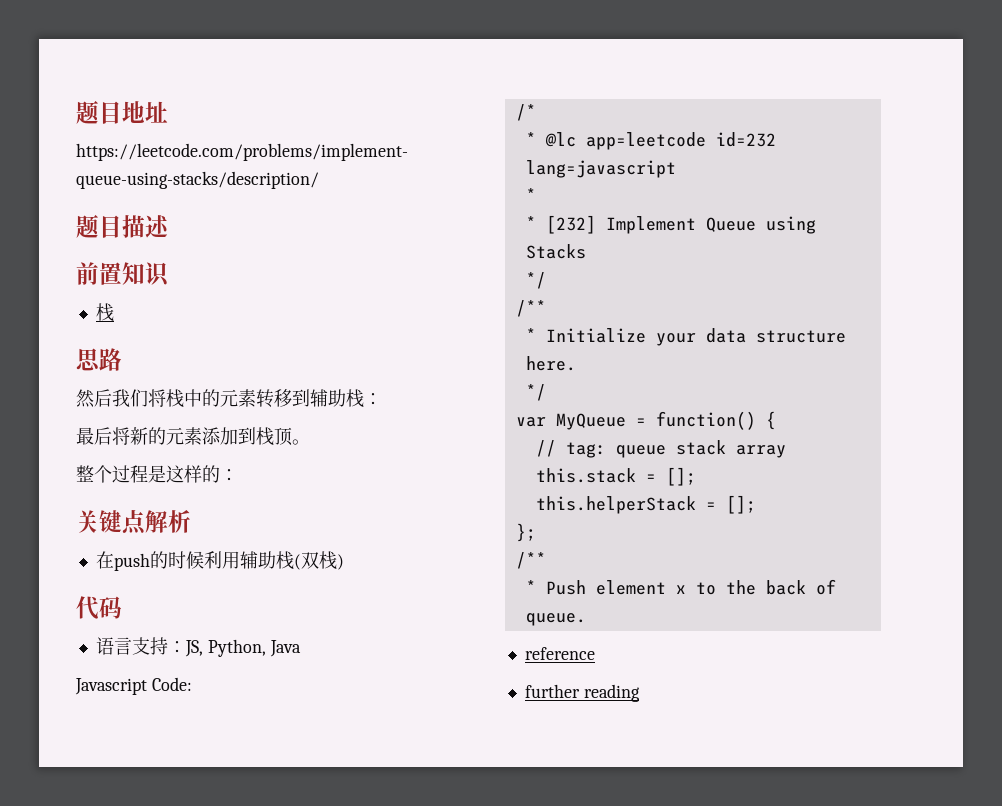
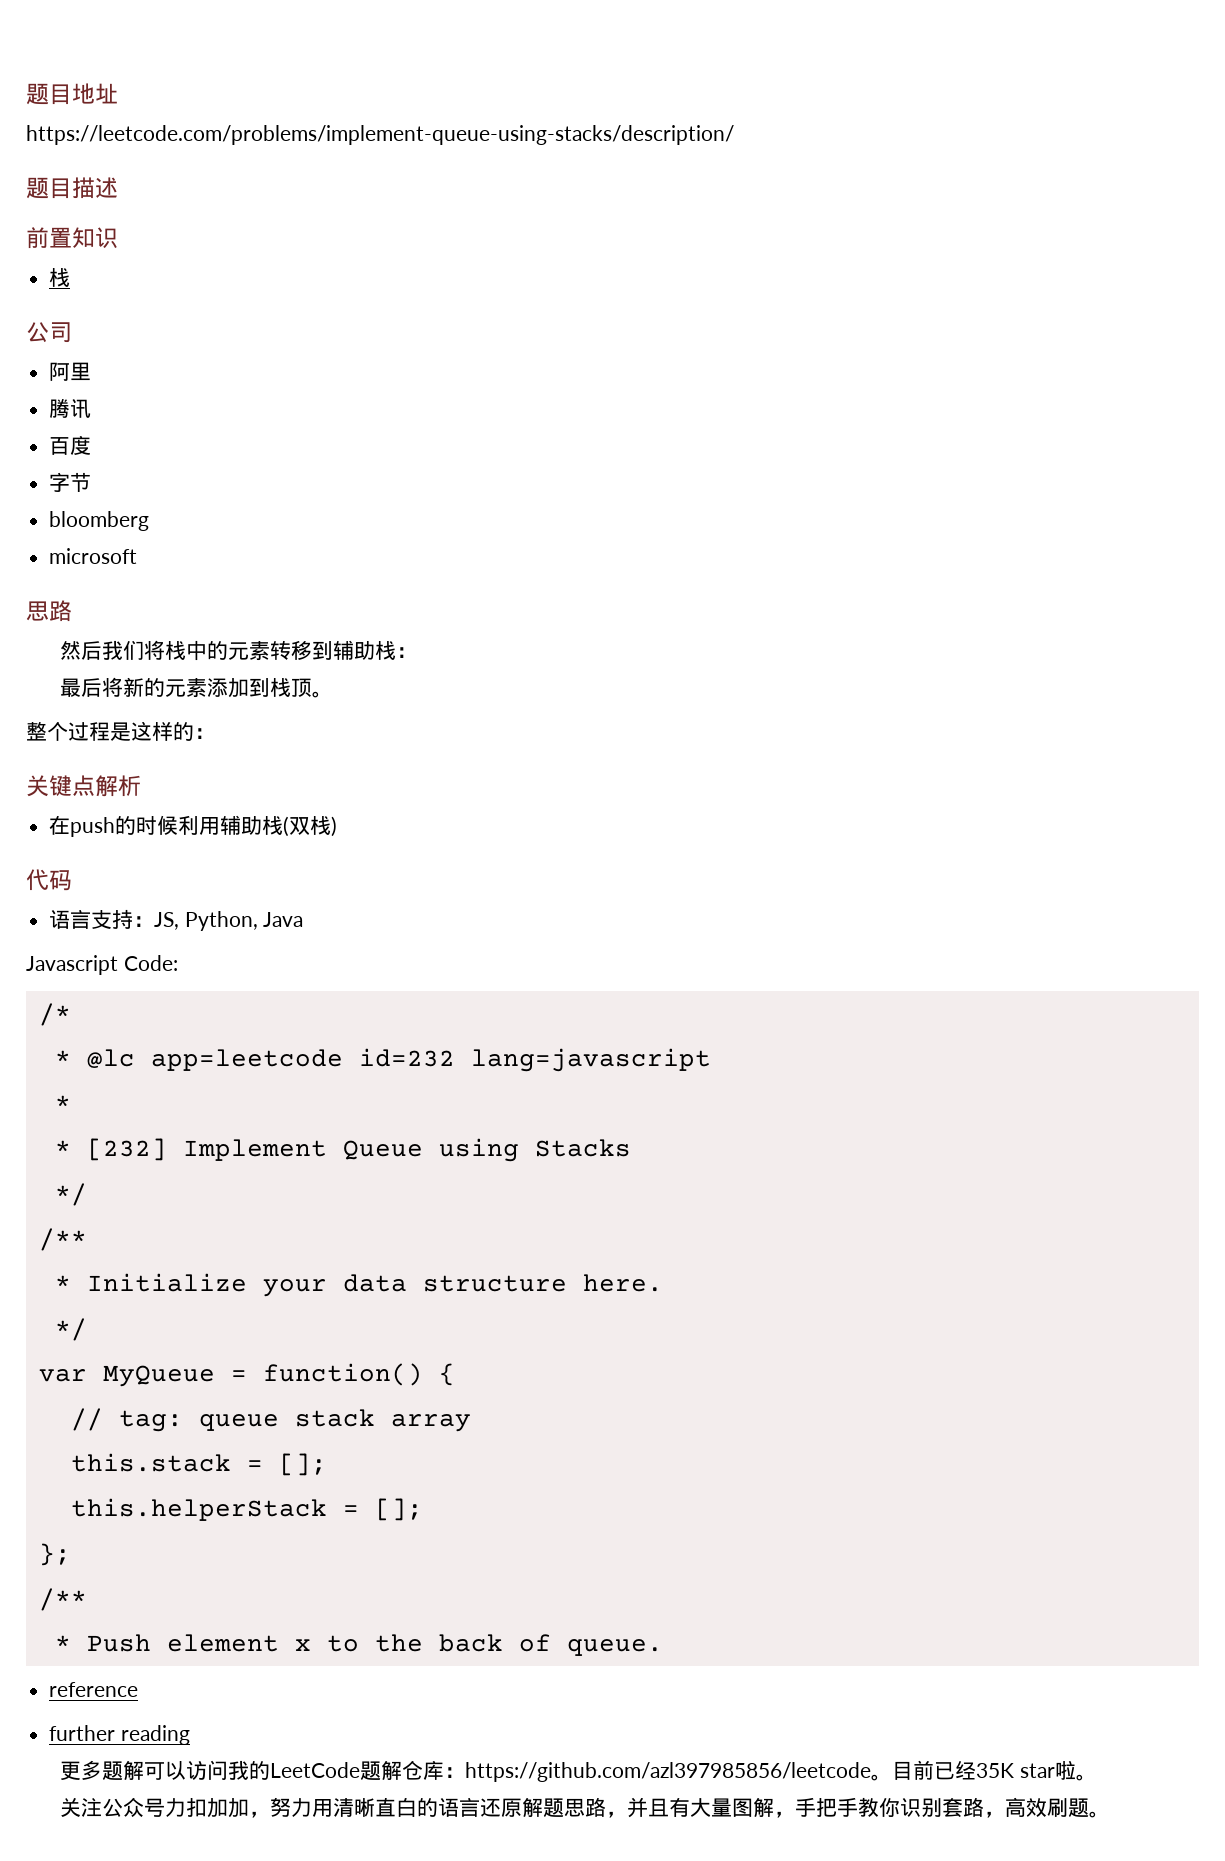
+ 公司
+ 阿里
+ 腾讯
+ 百度
+ 字节
+ bloomberg
+ microsoft
+ 更多题解可以访问我的LeetCode题解仓库：https://github.com/azl397985856/leetcode。目前已经35K star啦。
+ 关注公众号力扣加加，努力用清晰直白的语言还原解题思路，并且有大量图解，手把手教你识别套路，高效刷题。

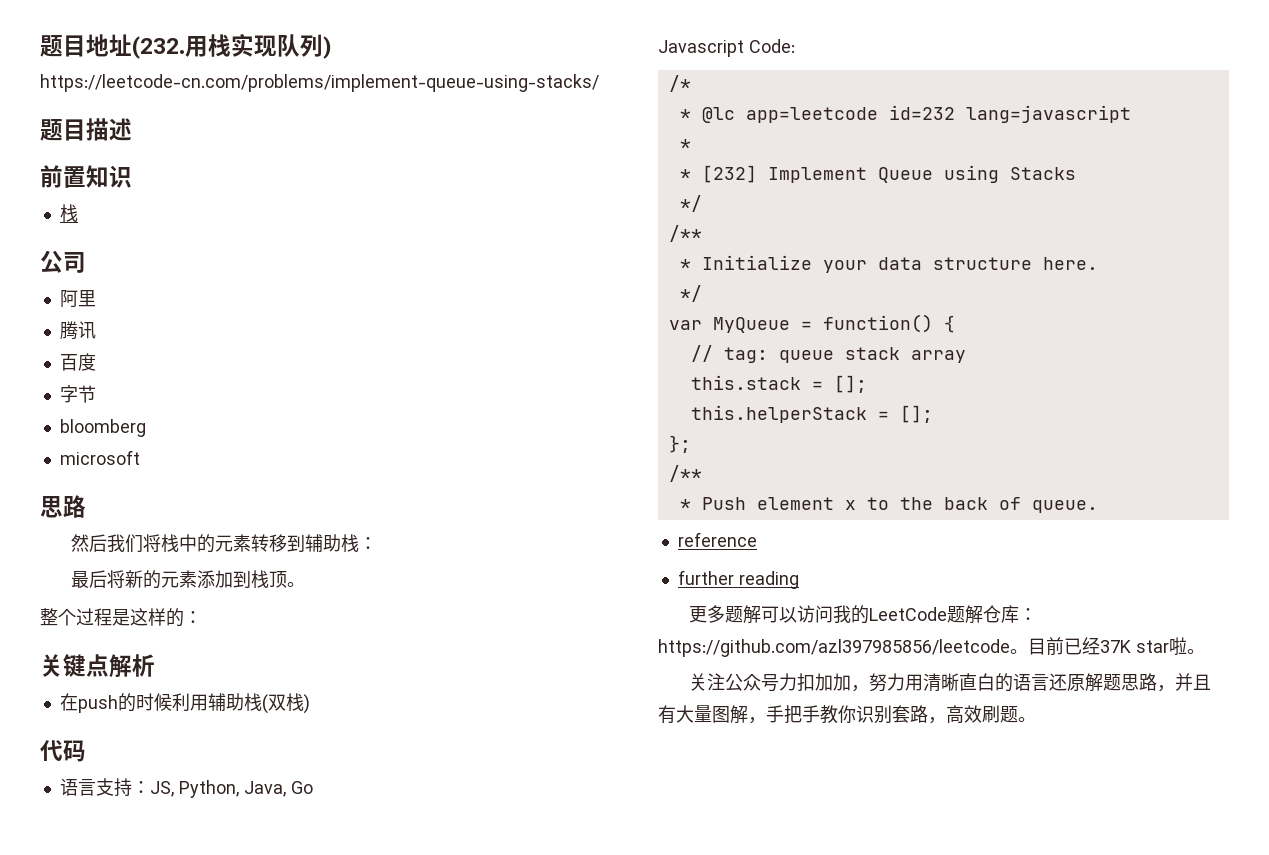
- 题目地址
- https://leetcode.com/problems/implement-queue-using-stacks/description/
+ 题目地址(232.用栈实现队列)
+ https://leetcode-cn.com/problems/implement-queue-using-stacks/
- 语言支持：JS, Python, Java
+ 语言支持：JS, Python, Java, Go
- 目前已经35K star啦。
+ 目前已经37K star啦。

